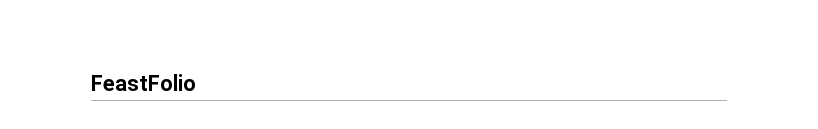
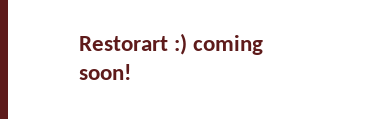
- FeastFolio
+ Restorart :) coming soon!

